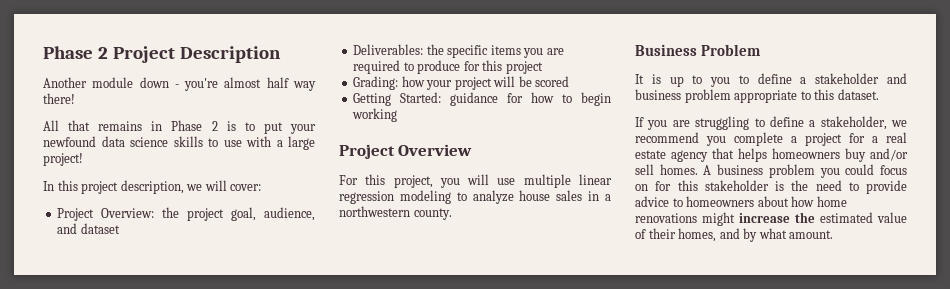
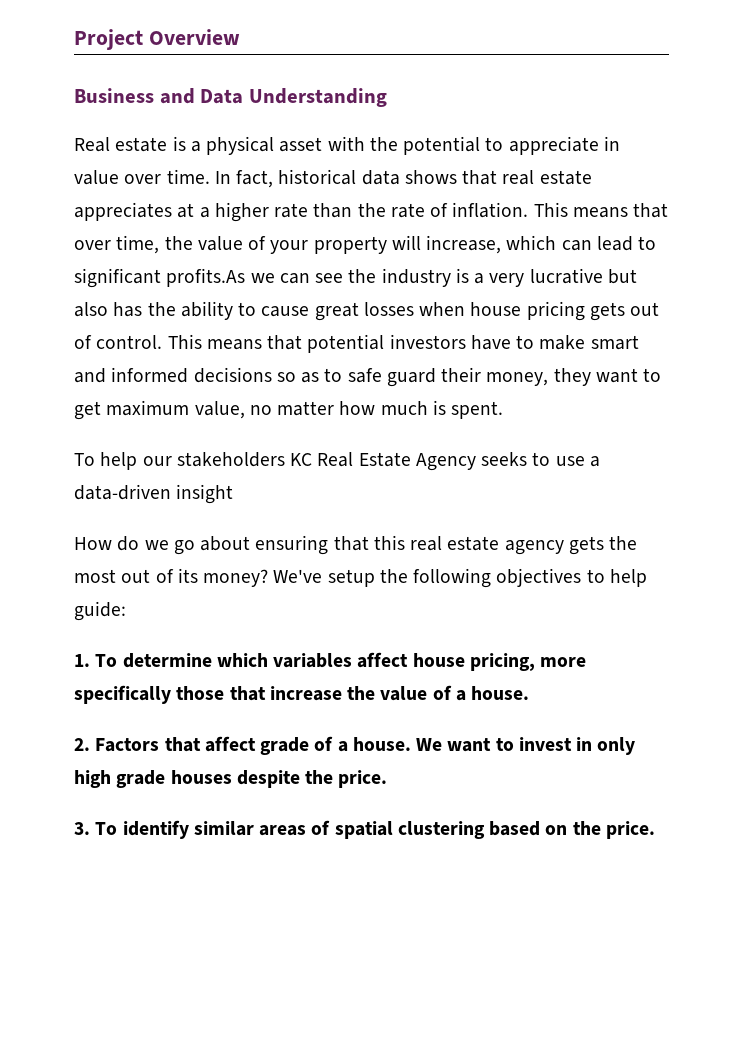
- Phase 2 Project Description
- Another module down - you're almost half way there!
- All that remains in Phase 2 is to put your newfound data science skills to use with a large project!
- In this project description, we will cover:
- Project Overview: the project goal, audience, and dataset
- Deliverables: the specific items you are required to produce for this project
- Grading: how your project will be scored
- Getting Started: guidance for how to begin working
  Project Overview
- For this project, you will use multiple linear regression modeling to analyze house sales in a northwestern county.
- Business Problem
- It is up to you to define a stakeholder and business problem appropriate to this dataset.
- If you are struggling to define a stakeholder, we recommend you complete a project for a real estate agency that helps homeowners buy and/or sell homes. A business problem you could focus on for this stakeholder is the need to provide advice to homeowners about how home renovations might increase the estimated value of their homes, and by what amount.
+ Business and Data Understanding
+ Real estate is a physical asset with the potential to appreciate in value over time. In fact, historical data shows that real estate appreciates at a higher rate than the rate of inflation. This means that over time, the value of your property will increase, which can lead to significant profits.As we can see the industry is a very lucrative but also has the ability to cause great losses when house pricing gets out of control. This means that potential investors have to make smart and informed decisions so as to safe guard their money, they want to get maximum value, no matter how much is spent.
+ To help our stakeholders KC Real Estate Agency seeks to use a data-driven insight
+ How do we go about ensuring that this real estate agency gets the most out of its money? We've setup the following objectives to help guide:
+ 1. To determine which variables affect house pricing, more specifically those that increase the value of a house.
+ 2. Factors that affect grade of a house. We want to invest in only high grade houses despite the price.
+ 3. To identify similar areas of spatial clustering based on the price.

